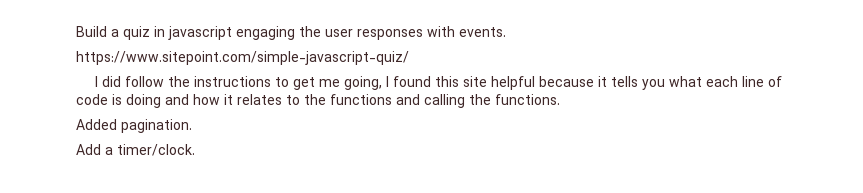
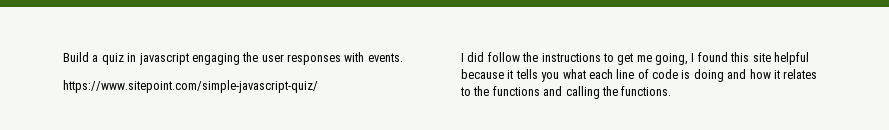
- Added pagination.
- Add a timer/clock.

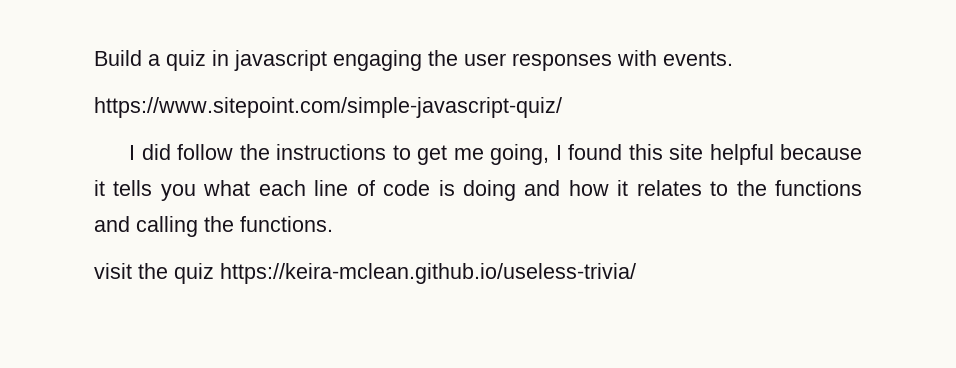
+ visit the quiz https://keira-mclean.github.io/useless-trivia/

